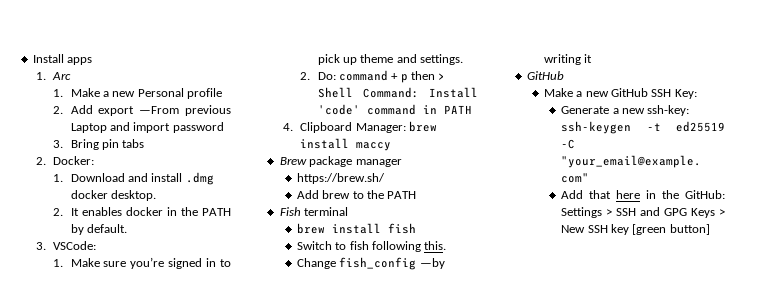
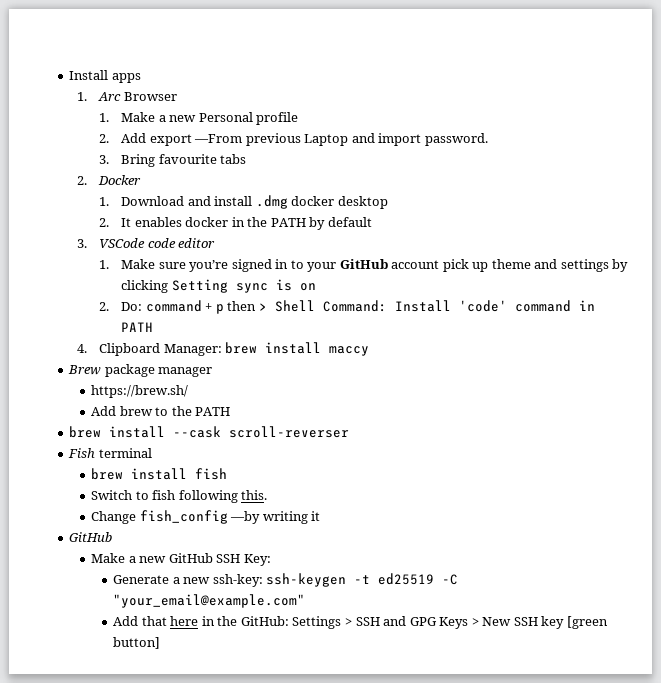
- 1. Arc
+ 1. Arc Browser
- 2. Add export —From previous Laptop and import password
+ 2. Add export —From previous Laptop and import password.
- 3. Bring pin tabs
+ 3. Bring favourite tabs
- 2. Docker:
+ 2. Docker
- 1. Download and install .dmg docker desktop.
+ 1. Download and install .dmg docker desktop
- 2. It enables docker in the PATH by default.
- 3. VSCode:
+ 2. It enables docker in the PATH by default
+ 3. VSCode code editor
- 1. Make sure you’re signed in to pick up theme and settings.
+ 1. Make sure you’re signed in to your GitHub account pick up theme and settings by clicking Setting sync is on
+ brew install --cask scroll-reverser

